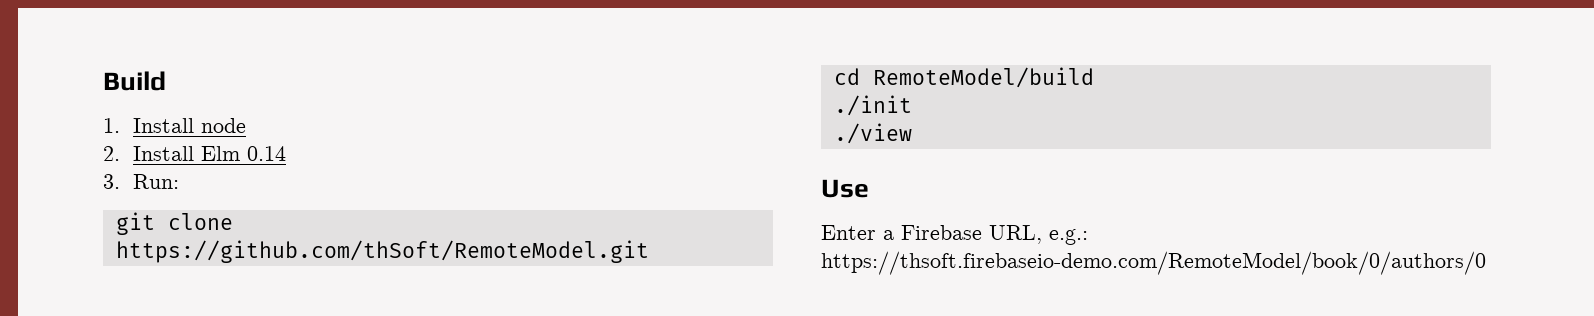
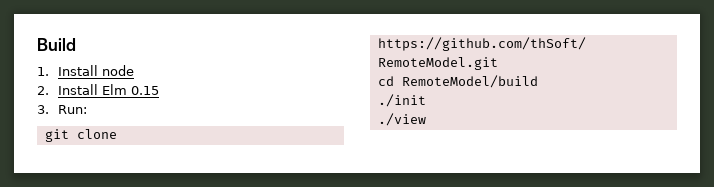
- 2. Install Elm 0.14
+ 2. Install Elm 0.15
- Use
- Enter a Firebase URL, e.g.: https://thsoft.firebaseio-demo.com/RemoteModel/book/0/authors/0

